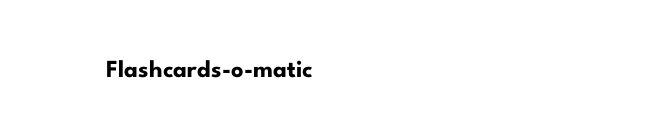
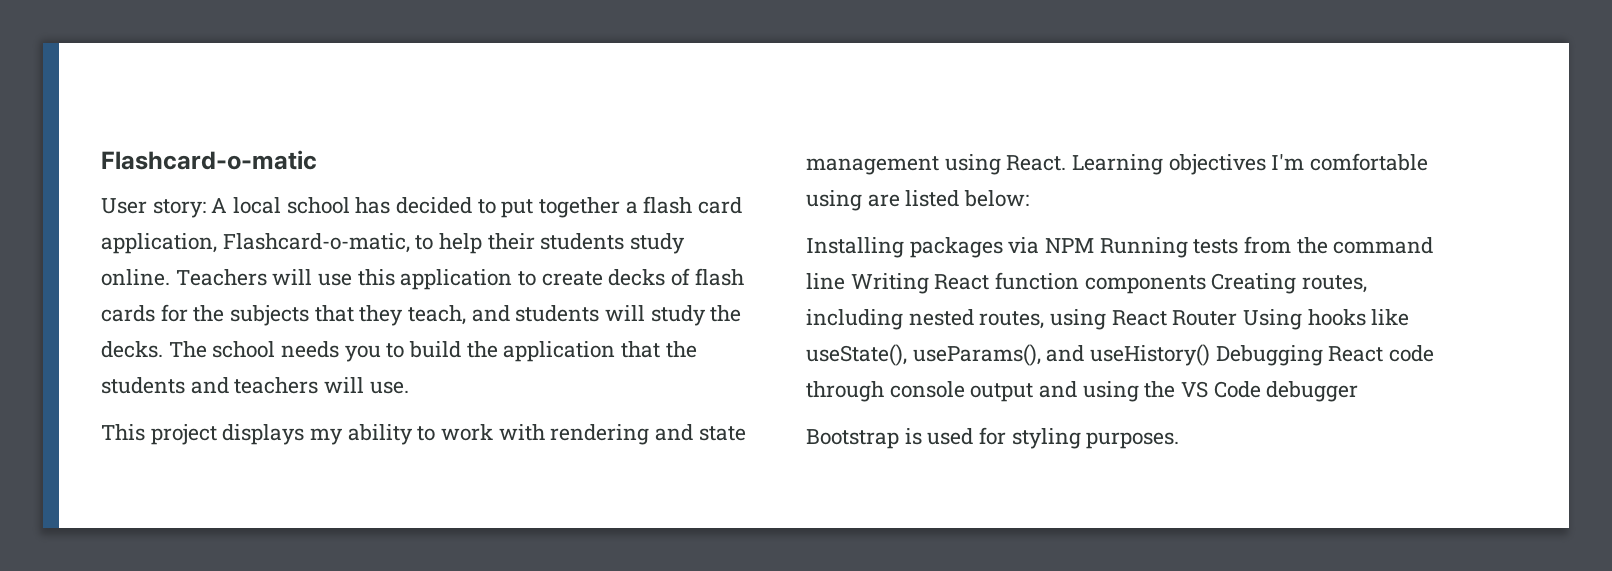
- Flashcards-o-matic
+ Flashcard-o-matic
+ User story: A local school has decided to put together a flash card application, Flashcard-o-matic, to help their students study online. Teachers will use this application to create decks of flash cards for the subjects that they teach, and students will study the decks. The school needs you to build the application that the students and teachers will use.
+ This project displays my ability to work with rendering and state management using React. Learning objectives I'm comfortable using are listed below:
+ Installing packages via NPM Running tests from the command line Writing React function components Creating routes, including nested routes, using React Router Using hooks like useState(), useParams(), and useHistory() Debugging React code through console output and using the VS Code debugger
+ Bootstrap is used for styling purposes.

